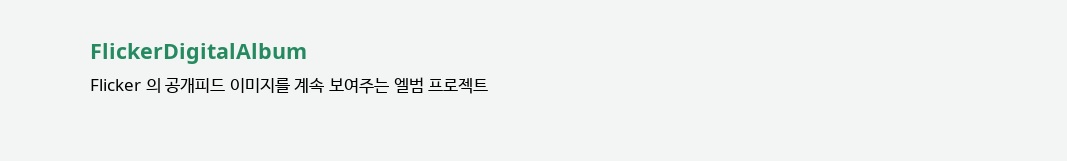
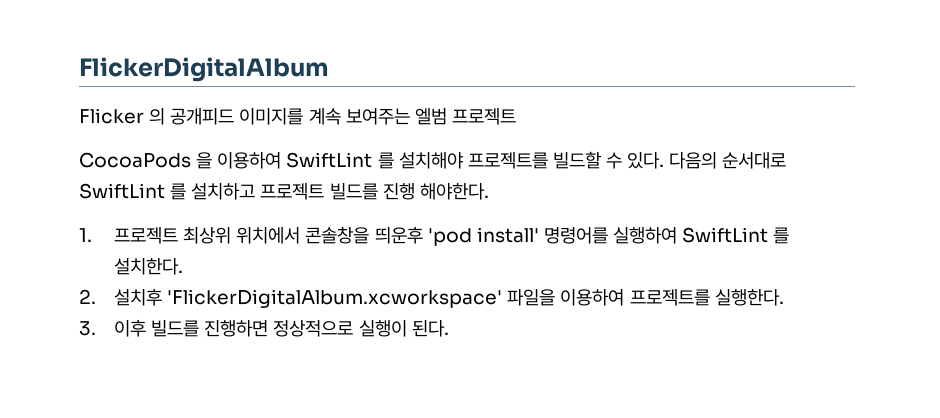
+ CocoaPods 을 이용하여 SwiftLint 를 설치해야 프로젝트를 빌드할 수 있다. 다음의 순서대로 SwiftLint 를 설치하고 프로젝트 빌드를 진행 해야한다.
+ 1. 프로젝트 최상위 위치에서 콘솔창을 띄운후 'pod install' 명령어를 실행하여 SwiftLint 를 설치한다.
+ 2. 설치후 'FlickerDigitalAlbum.xcworkspace' 파일을 이용하여 프로젝트를 실행한다.
+ 3. 이후 빌드를 진행하면 정상적으로 실행이 된다.

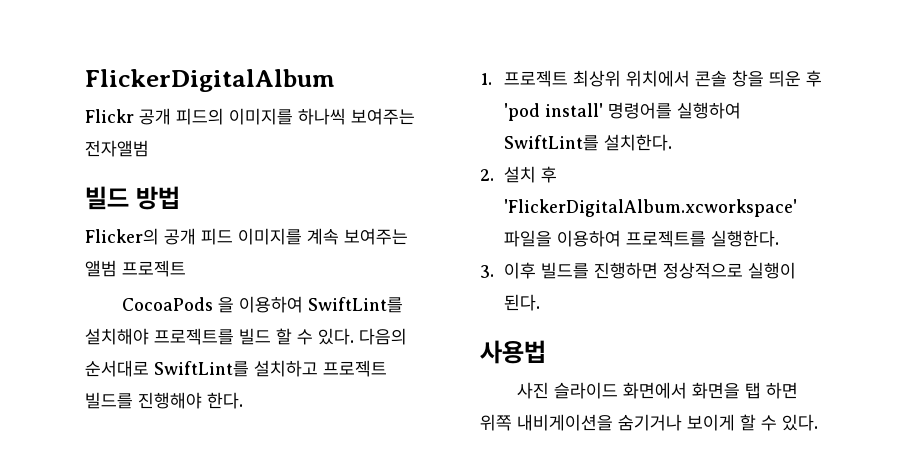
- Flicker 의 공개피드 이미지를 계속 보여주는 엘범 프로젝트
+ Flickr 공개 피드의 이미지를 하나씩 보여주는 전자앨범
+ 빌드 방법
+ Flicker의 공개 피드 이미지를 계속 보여주는 앨범 프로젝트
- CocoaPods 을 이용하여 SwiftLint 를 설치해야 프로젝트를 빌드할 수 있다.
+ CocoaPods 을 이용하여 SwiftLint를 설치해야 프로젝트를 빌드 할 수 있다.
- 다음의 순서대로 SwiftLint 를 설치하고 프로젝트 빌드를 진행 해야한다.
+ 다음의 순서대로 SwiftLint를 설치하고 프로젝트 빌드를 진행해야 한다.
- 1. 프로젝트 최상위 위치에서 콘솔창을 띄운후 'pod install' 명령어를 실행하여 SwiftLint 를 설치한다.
+ 1. 프로젝트 최상위 위치에서 콘솔 창을 띄운 후 'pod install' 명령어를 실행하여 SwiftLint를 설치한다.
- 2. 설치후 'FlickerDigitalAlbum.xcworkspace' 파일을 이용하여 프로젝트를 실행한다.
+ 2. 설치 후 'FlickerDigitalAlbum.xcworkspace' 파일을 이용하여 프로젝트를 실행한다.
+ 사용법
+ 사진 슬라이드 화면에서 화면을 탭 하면 위쪽 내비게이션을 숨기거나 보이게 할 수 있다.

